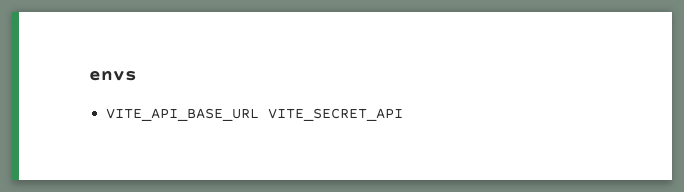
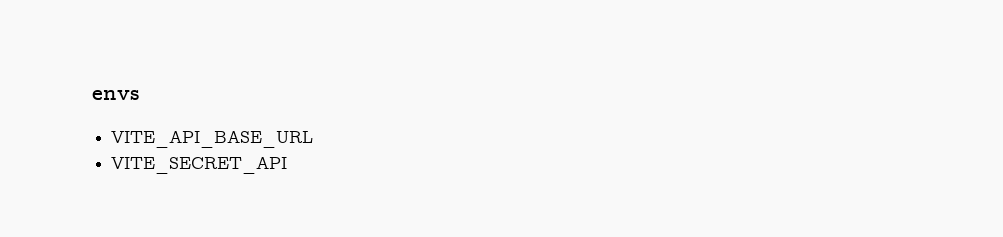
- VITE_API_BASE_URL VITE_SECRET_API
+ VITE_API_BASE_URL
+ VITE_SECRET_API

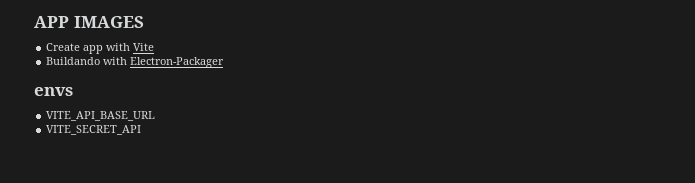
+ APP IMAGES
+ Create app with Vite
+ Buildando with Electron-Packager

